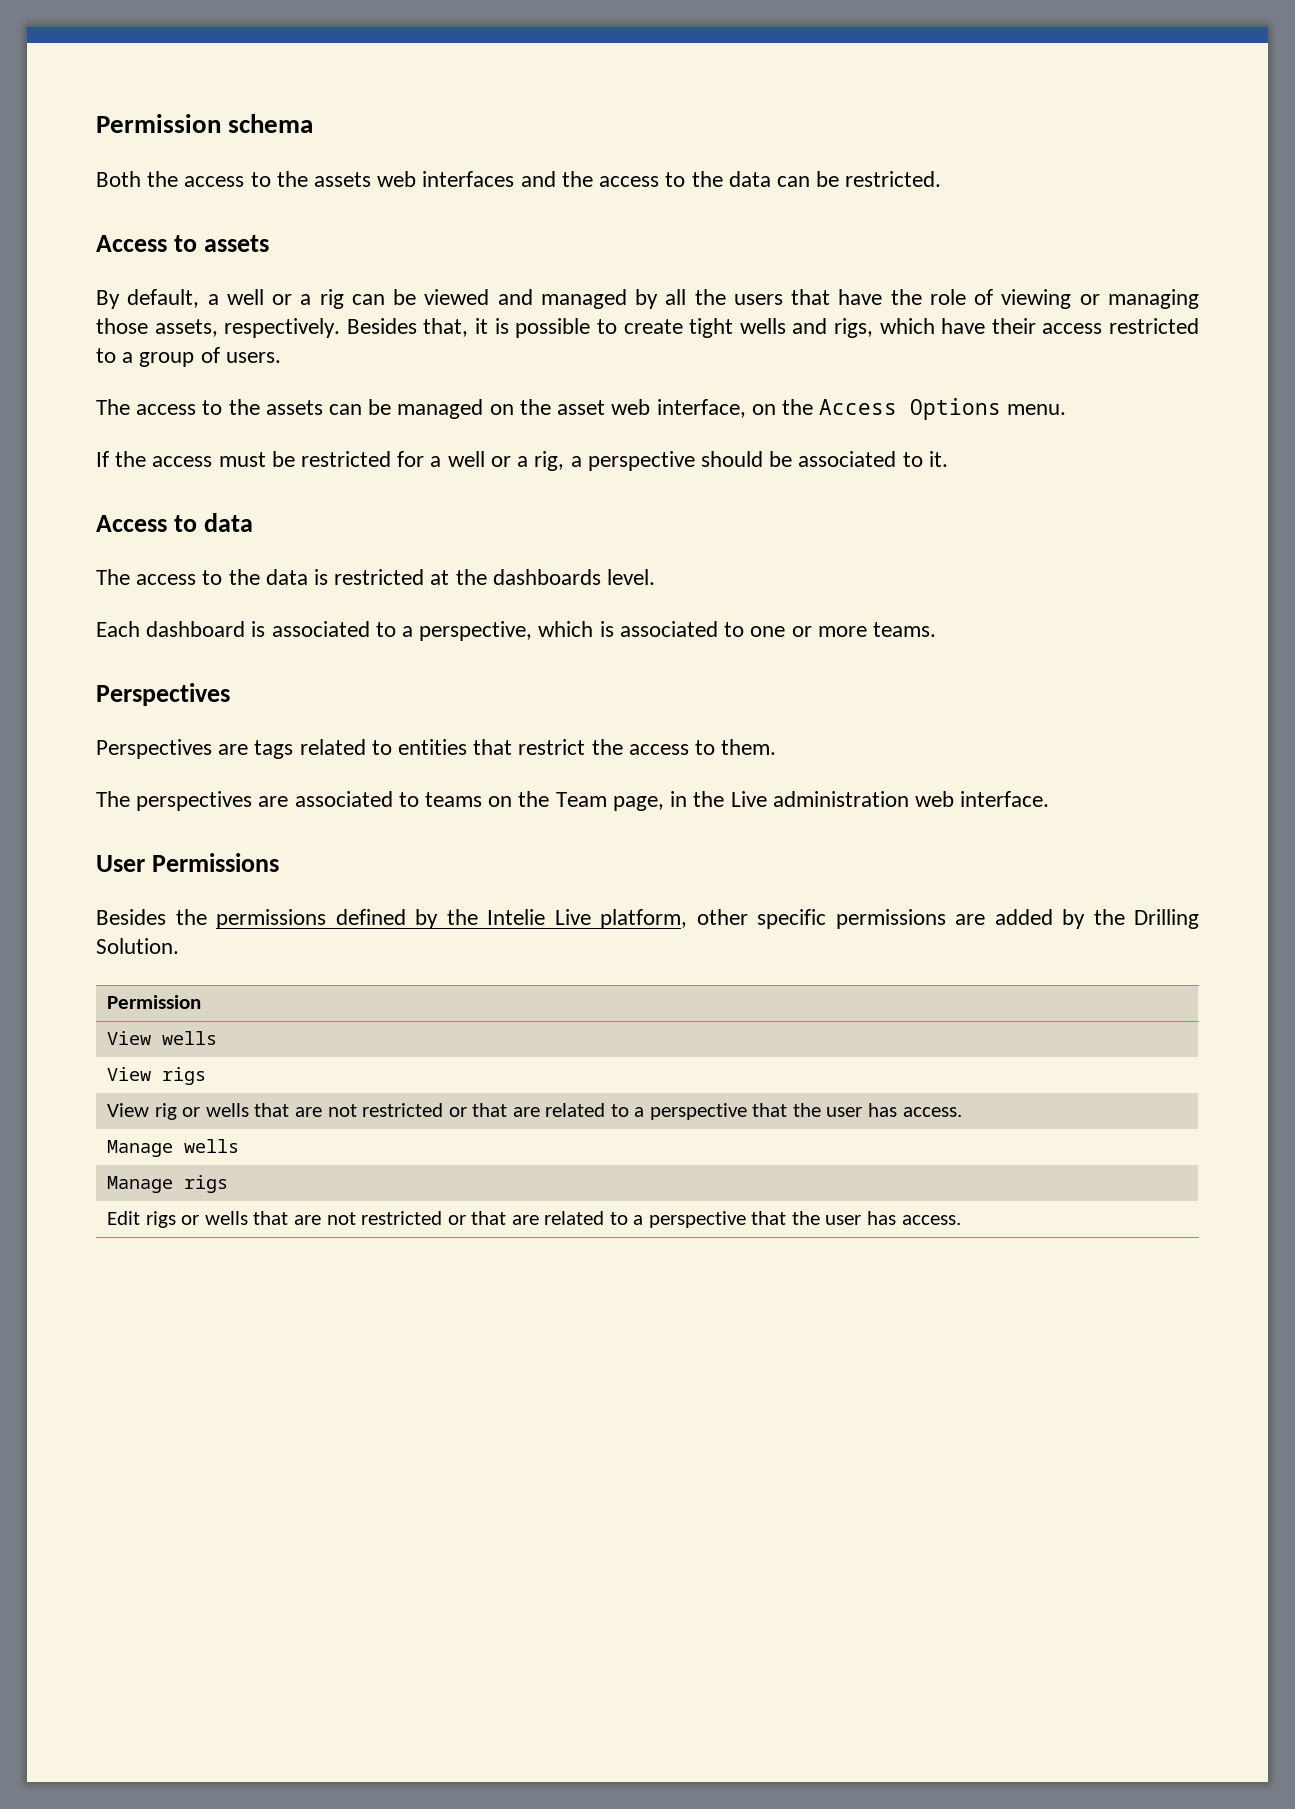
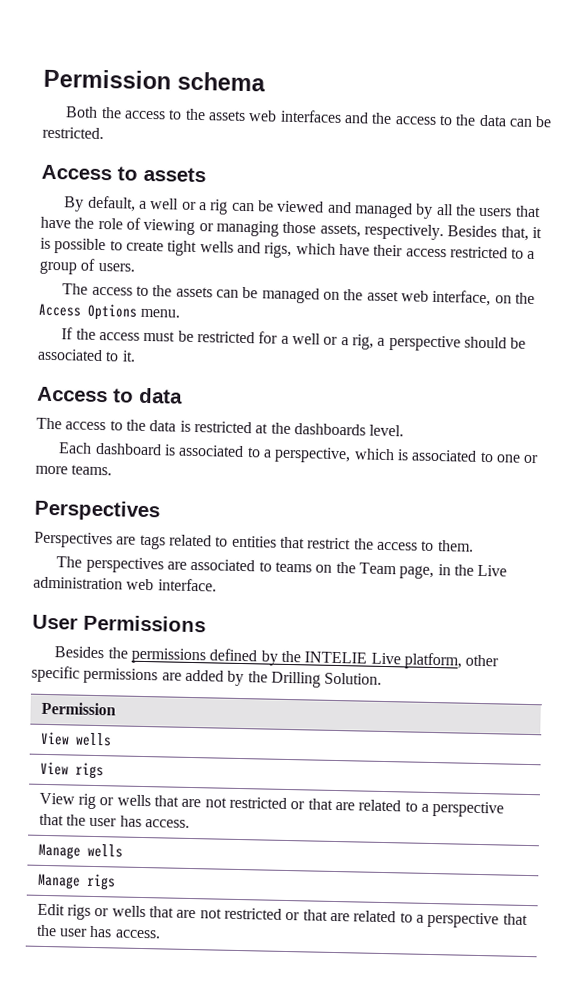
- Besides the permissions defined by the Intelie Live platform, other specific permissions are added by the Drilling Solution.
+ Besides the permissions defined by the INTELIE Live platform, other specific permissions are added by the Drilling Solution.

